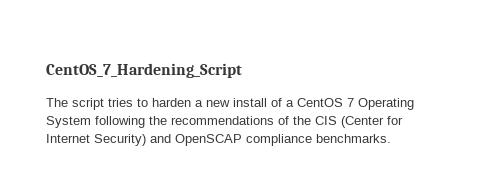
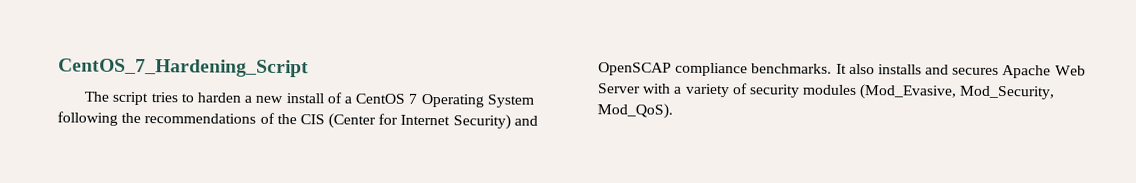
+ It also installs and secures Apache Web Server with a variety of security modules (Mod_Evasive, Mod_Security, Mod_QoS).

